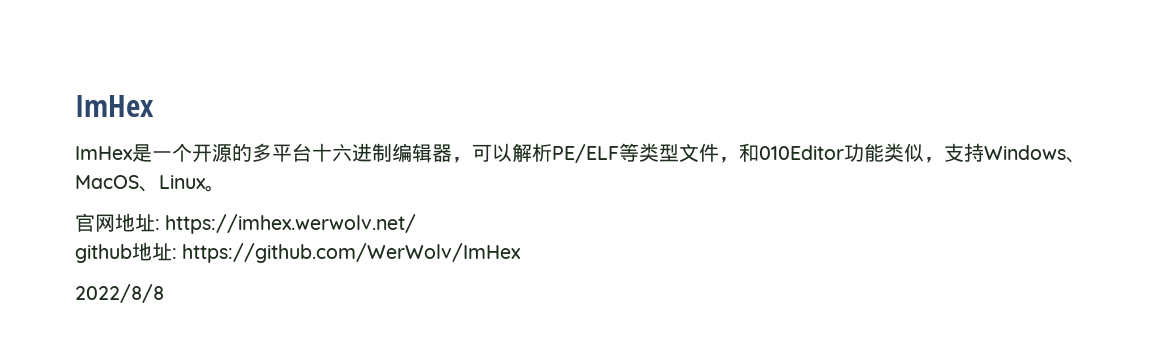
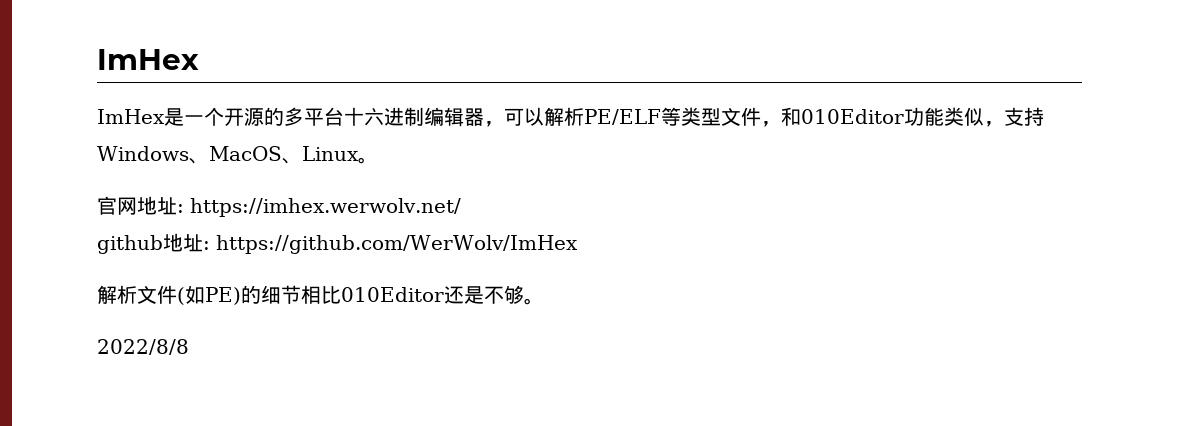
+ 解析文件(如PE)的细节相比010Editor还是不够。

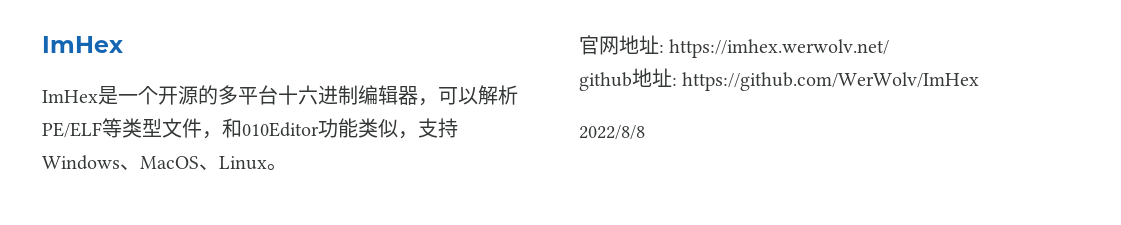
- 解析文件(如PE)的细节相比010Editor还是不够。

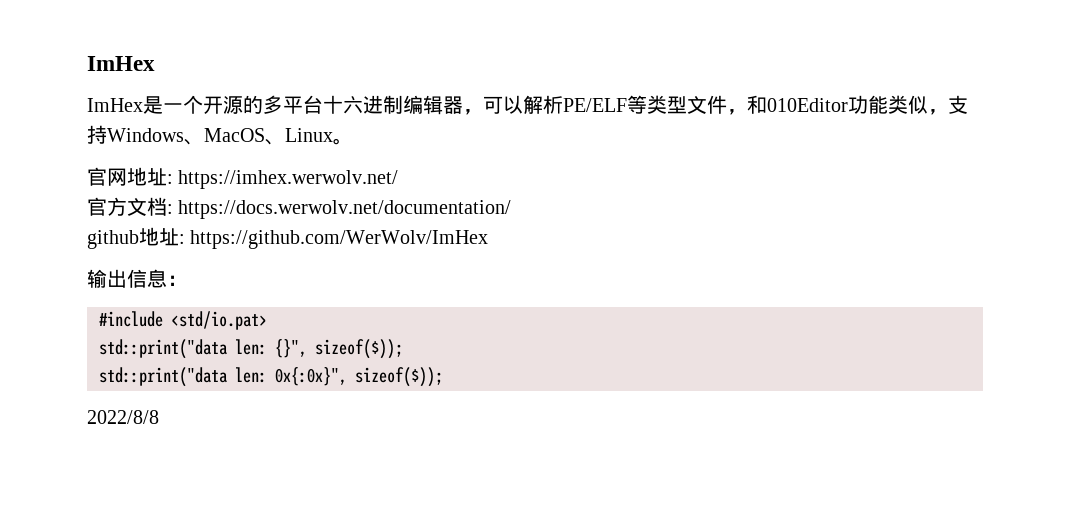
+ 官方文档: https://docs.werwolv.net/documentation/
+ 输出信息：
+ #include <std/io.pat>
+ std::print("data len: {}", sizeof($));
+ std::print("data len: 0x{:0x}", sizeof($));

